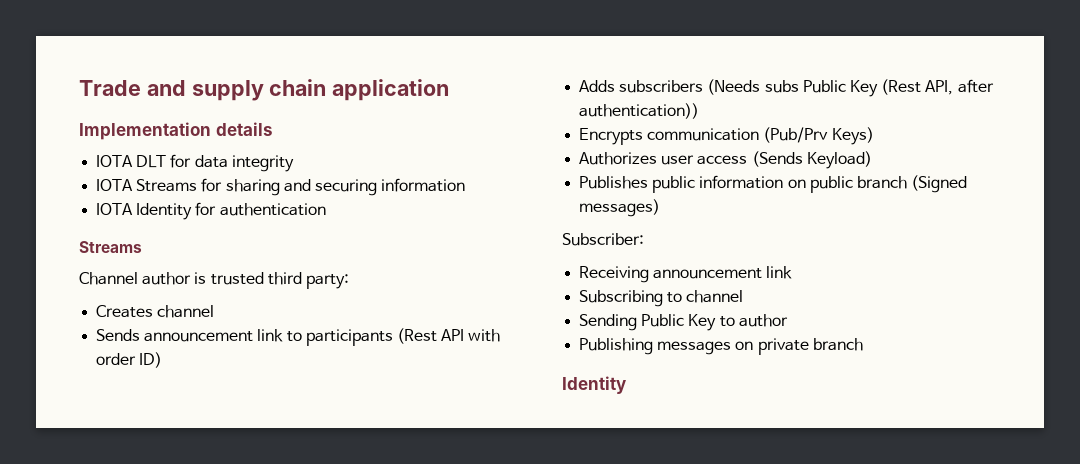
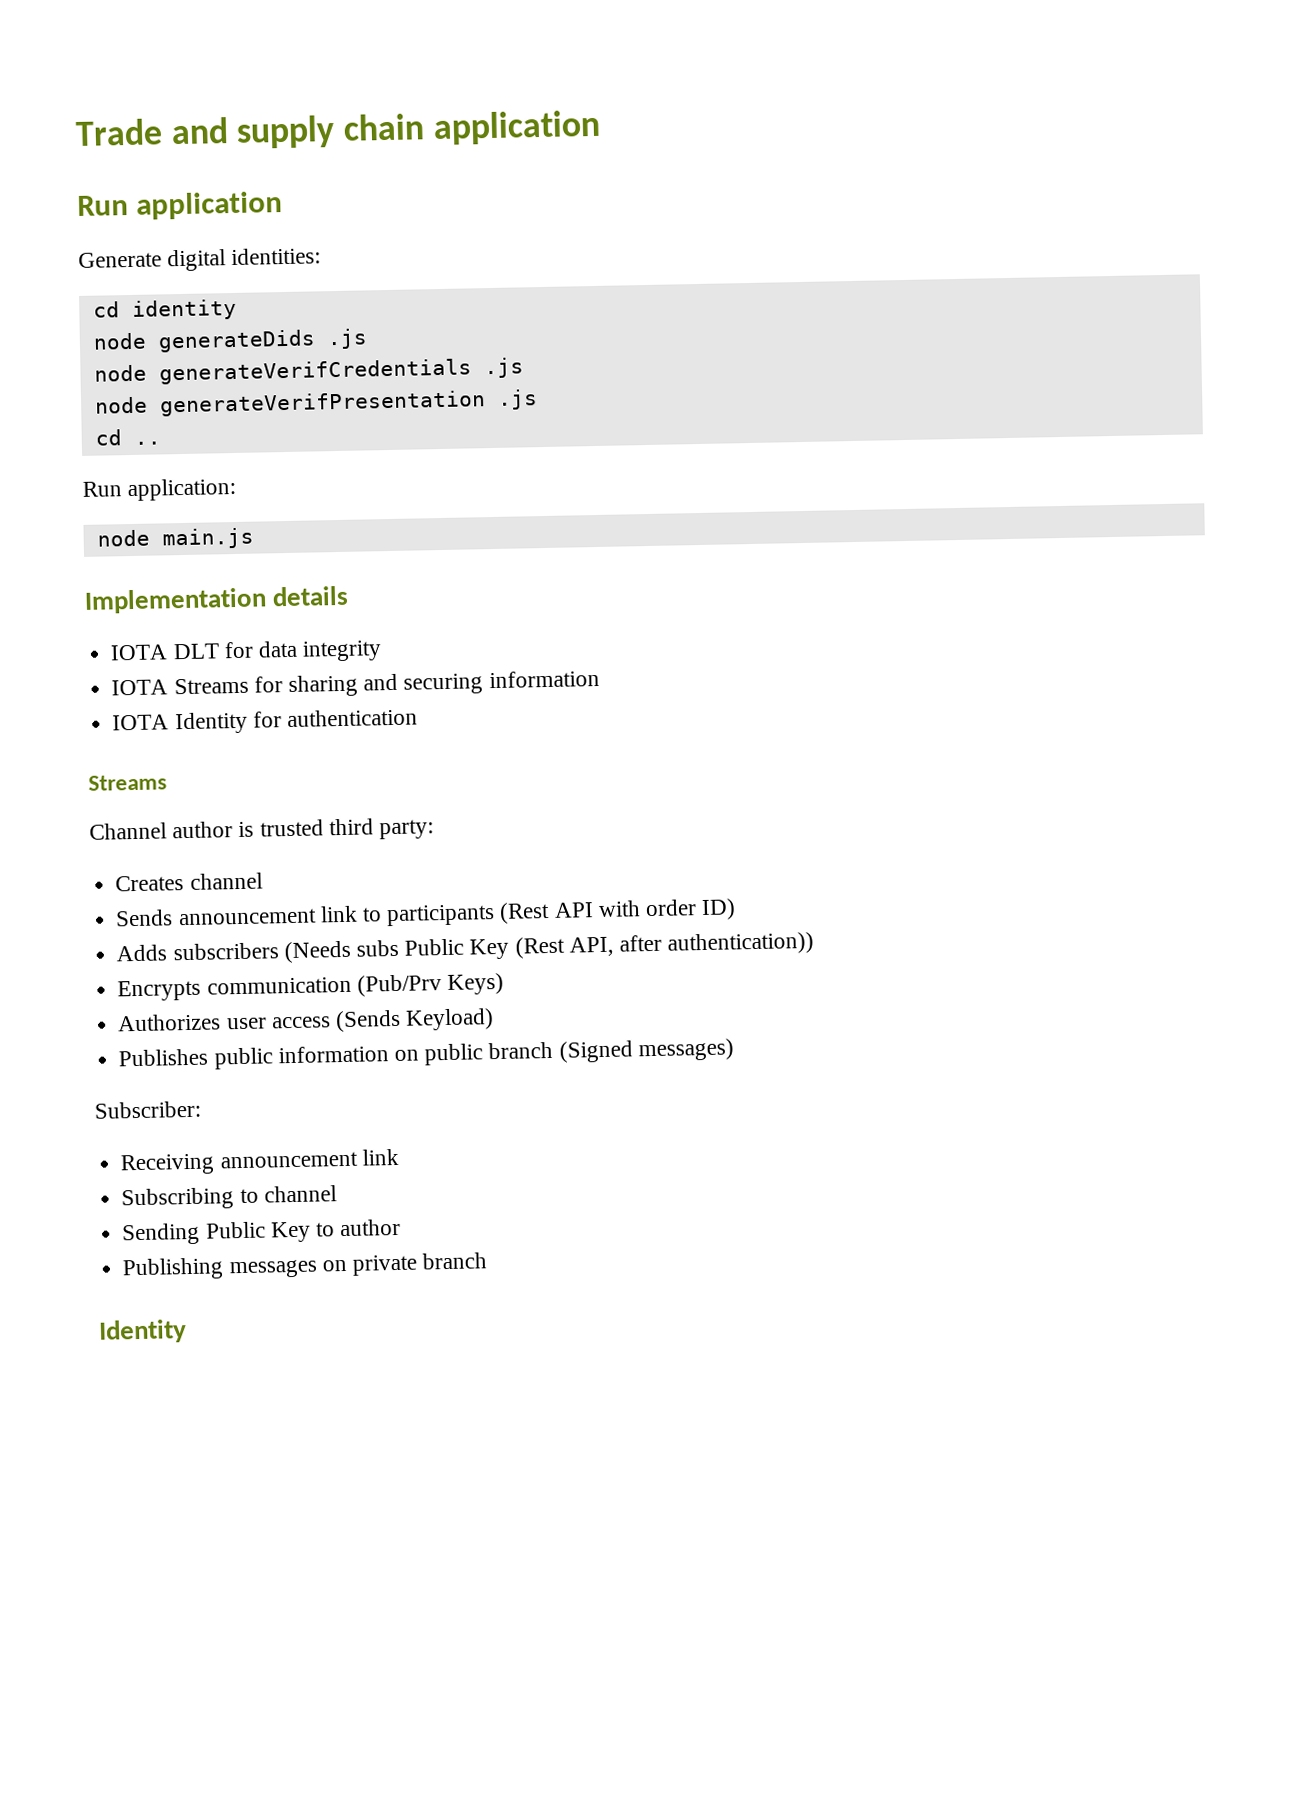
+ Run application
+ Generate digital identities:
+ cd identity
+ node generateDids .js
+ node generateVerifCredentials .js
+ node generateVerifPresentation .js
+ cd ..
+ Run application:
+ node main.js

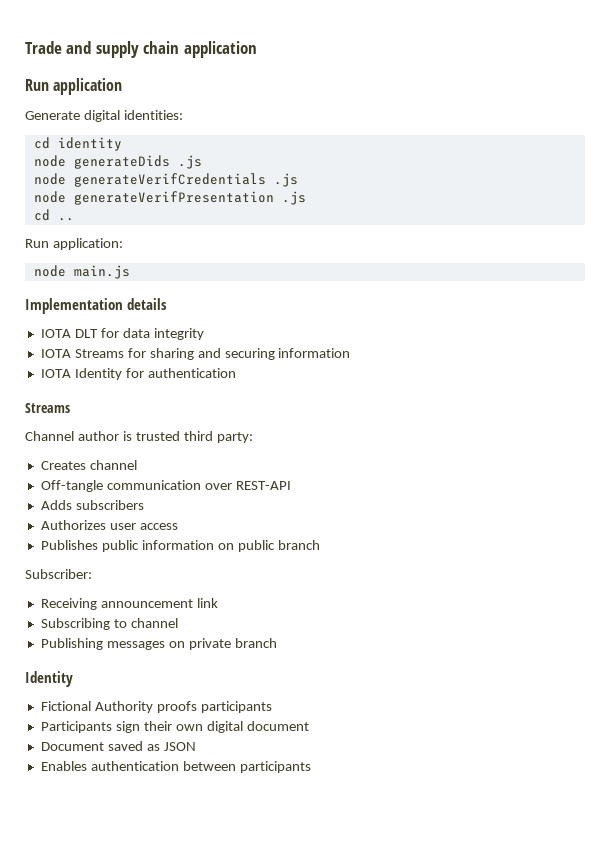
- Sends announcement link to participants (Rest API with order ID)
- Adds subscribers (Needs subs Public Key (Rest API, after authentication))
- Encrypts communication (Pub/Prv Keys)
+ Off-tangle communication over REST-API
+ Adds subscribers
- Authorizes user access (Sends Keyload)
+ Authorizes user access
- Publishes public information on public branch (Signed messages)
+ Publishes public information on public branch
- Sending Public Key to author
+ Fictional Authority proofs participants
+ Participants sign their own digital document
+ Document saved as JSON
+ Enables authentication between participants

